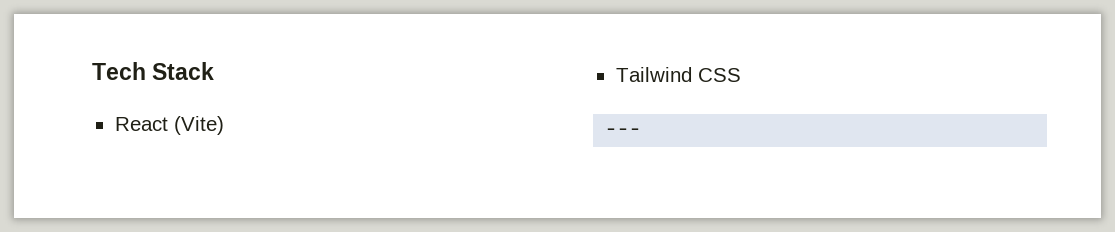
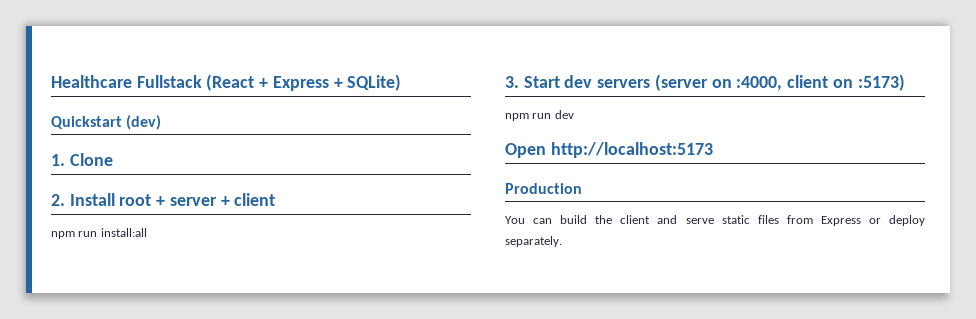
- Tech Stack
- React (Vite)
- Tailwind CSS
- ---
+ Healthcare Fullstack (React + Express + SQLite)
+ Quickstart (dev)
+ 1. Clone
+ 2. Install root + server + client
+ npm run install:all
+ 3. Start dev servers (server on :4000, client on :5173)
+ npm run dev
+ Open http://localhost:5173
+ Production
+ You can build the client and serve static files from Express or deploy separately.

